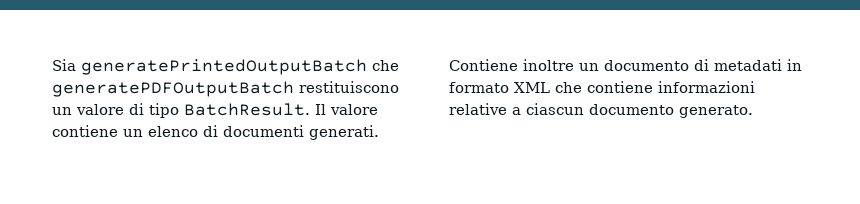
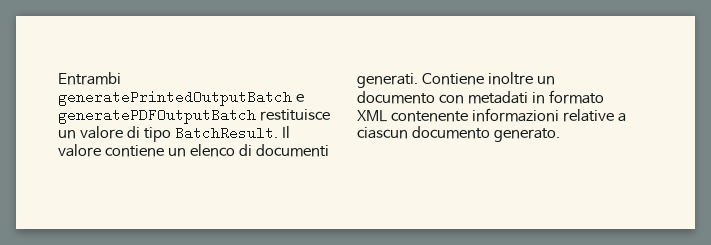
- Sia generatePrintedOutputBatch che generatePDFOutputBatch restituiscono un valore di tipo BatchResult.
+ Entrambi generatePrintedOutputBatch e generatePDFOutputBatch restituisce un valore di tipo BatchResult.
- Contiene inoltre un documento di metadati in formato XML che contiene informazioni relative a ciascun documento generato.
+ Contiene inoltre un documento con metadati in formato XML contenente informazioni relative a ciascun documento generato.

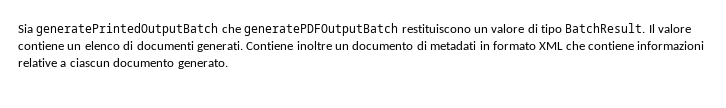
- Entrambi generatePrintedOutputBatch e generatePDFOutputBatch restituisce un valore di tipo BatchResult.
+ Sia generatePrintedOutputBatch che generatePDFOutputBatch restituiscono un valore di tipo BatchResult.
- Contiene inoltre un documento con metadati in formato XML contenente informazioni relative a ciascun documento generato.
+ Contiene inoltre un documento di metadati in formato XML che contiene informazioni relative a ciascun documento generato.

